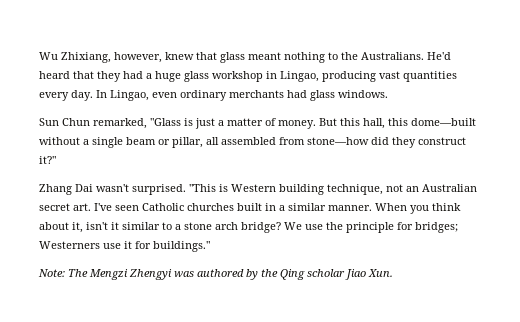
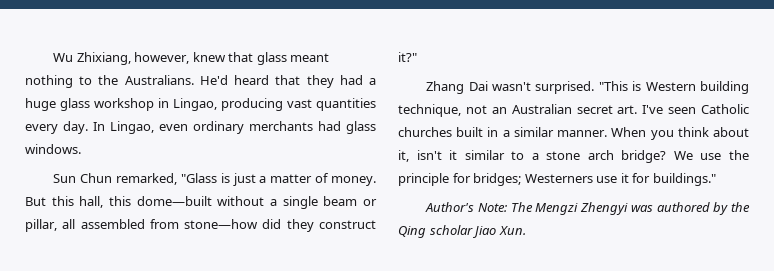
- Note: The Mengzi Zhengyi was authored by the Qing scholar Jiao Xun.
+ Author's Note: The Mengzi Zhengyi was authored by the Qing scholar Jiao Xun.

